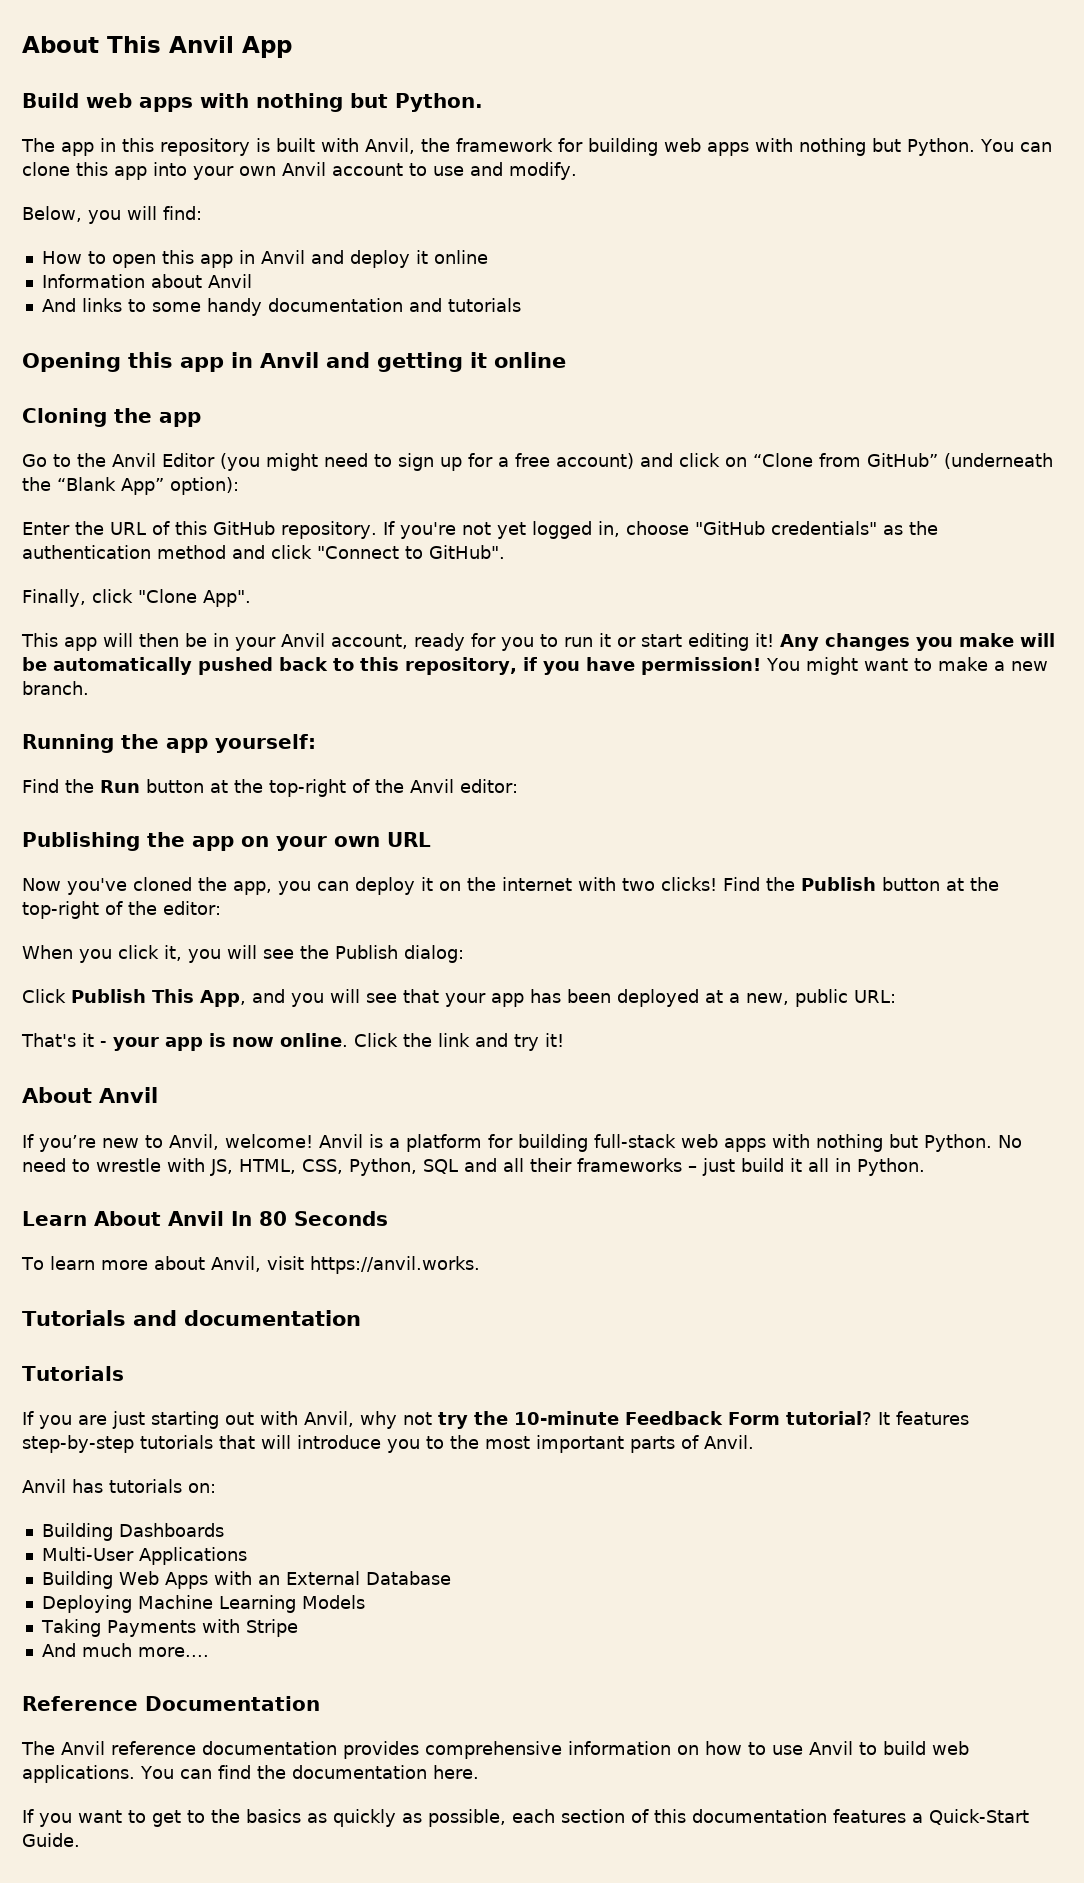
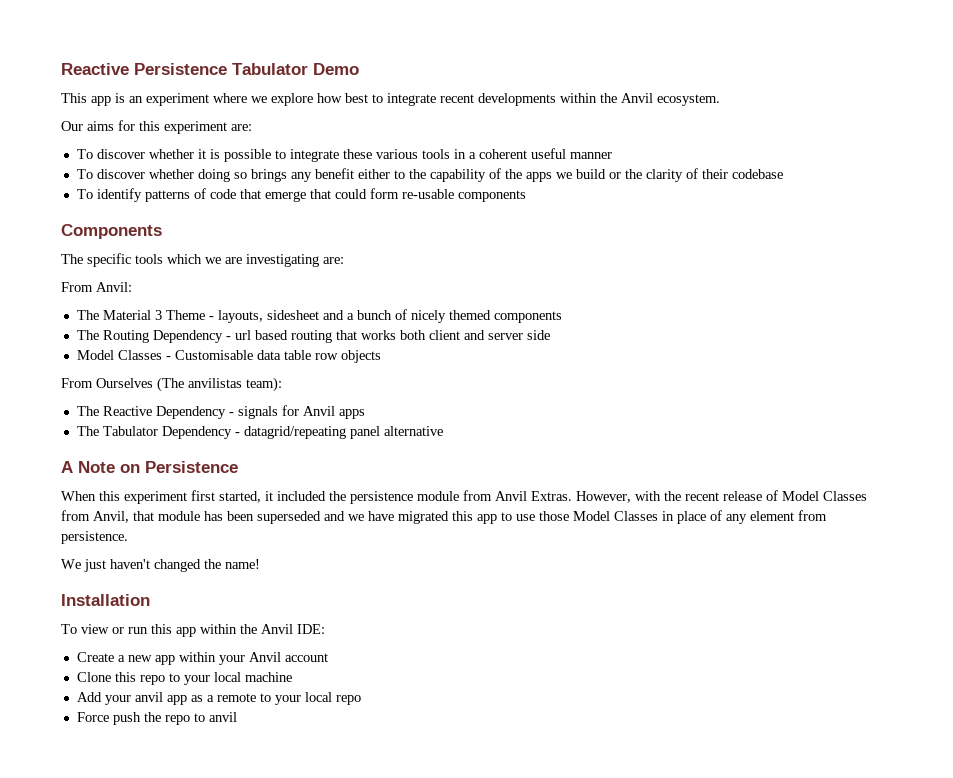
- About This Anvil App
- Build web apps with nothing but Python.
- The app in this repository is built with Anvil, the framework for building web apps with nothing but Python. You can clone this app into your own Anvil account to use and modify.
- Below, you will find:
- How to open this app in Anvil and deploy it online
- Information about Anvil
- And links to some handy documentation and tutorials
- Opening this app in Anvil and getting it online
- Cloning the app
- Go to the Anvil Editor (you might need to sign up for a free account) and click on “Clone from GitHub” (underneath the “Blank App” option):
- Enter the URL of this GitHub repository. If you're not yet logged in, choose "GitHub credentials" as the authentication method and click "Connect to GitHub".
- Finally, click "Clone App".
- This app will then be in your Anvil account, ready for you to run it or start editing it! Any changes you make will be automatically pushed back to this repository, if you have permission! You might want to make a new branch.
- Running the app yourself:
- Find the Run button at the top-right of the Anvil editor:
- Publishing the app on your own URL
- Now you've cloned the app, you can deploy it on the internet with two clicks! Find the Publish button at the top-right of the editor:
- When you click it, you will see the Publish dialog:
- Click Publish This App, and you will see that your app has been deployed at a new, public URL:
- That's it - your app is now online. Click the link and try it!
- About Anvil
- If you’re new to Anvil, welcome! Anvil is a platform for building full-stack web apps with nothing but Python. No need to wrestle with JS, HTML, CSS, Python, SQL and all their frameworks – just build it all in Python.
- Learn About Anvil In 80 Seconds
- To learn more about Anvil, visit https://anvil.works.
- Tutorials and documentation
- Tutorials
- If you are just starting out with Anvil, why not try the 10-minute Feedback Form tutorial? It features step-by-step tutorials that will introduce you to the most important parts of Anvil.
- Anvil has tutorials on:
- Building Dashboards
- Multi-User Applications
- Building Web Apps with an External Database
- Deploying Machine Learning Models
- Taking Payments with Stripe
- And much more....
- Reference Documentation
- The Anvil reference documentation provides comprehensive information on how to use Anvil to build web applications. You can find the documentation here.
- If you want to get to the basics as quickly as possible, each section of this documentation features a Quick-Start Guide.
+ Reactive Persistence Tabulator Demo
+ This app is an experiment where we explore how best to integrate recent developments within the Anvil ecosystem.
+ Our aims for this experiment are:
+ To discover whether it is possible to integrate these various tools in a coherent useful manner
+ To discover whether doing so brings any benefit either to the capability of the apps we build or the clarity of their codebase
+ To identify patterns of code that emerge that could form re-usable components
+ Components
+ The specific tools which we are investigating are:
+ From Anvil:
+ The Material 3 Theme - layouts, sidesheet and a bunch of nicely themed components
+ The Routing Dependency - url based routing that works both client and server side
+ Model Classes - Customisable data table row objects
+ From Ourselves (The anvilistas team):
+ The Reactive Dependency - signals for Anvil apps
+ The Tabulator Dependency - datagrid/repeating panel alternative
+ A Note on Persistence
+ When this experiment first started, it included the persistence module from Anvil Extras. However, with the recent release of Model Classes from Anvil, that module has been superseded and we have migrated this app to use those Model Classes in place of any element from persistence.
+ We just haven't changed the name!
+ Installation
+ To view or run this app within the Anvil IDE:
+ Create a new app within your Anvil account
+ Clone this repo to your local machine
+ Add your anvil app as a remote to your local repo
+ Force push the repo to anvil

